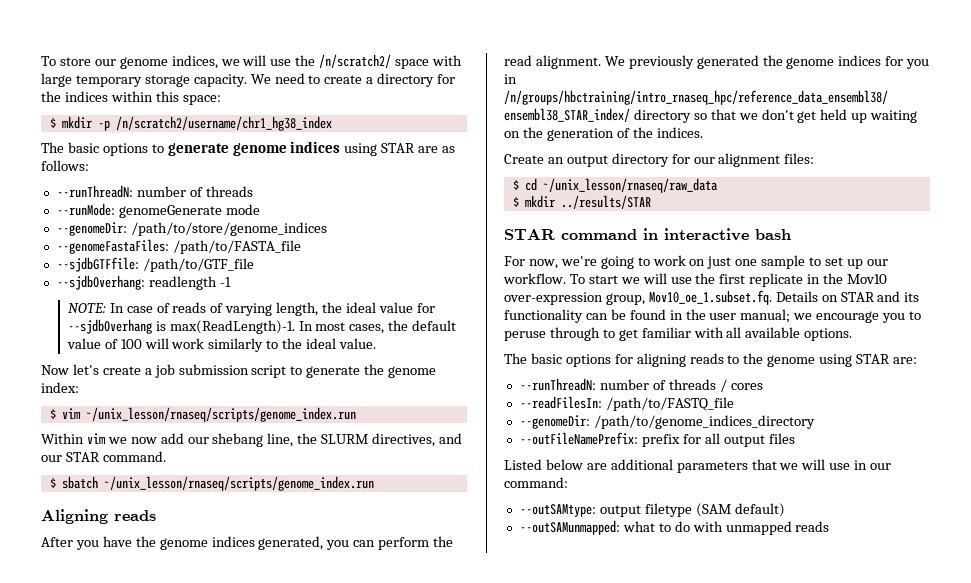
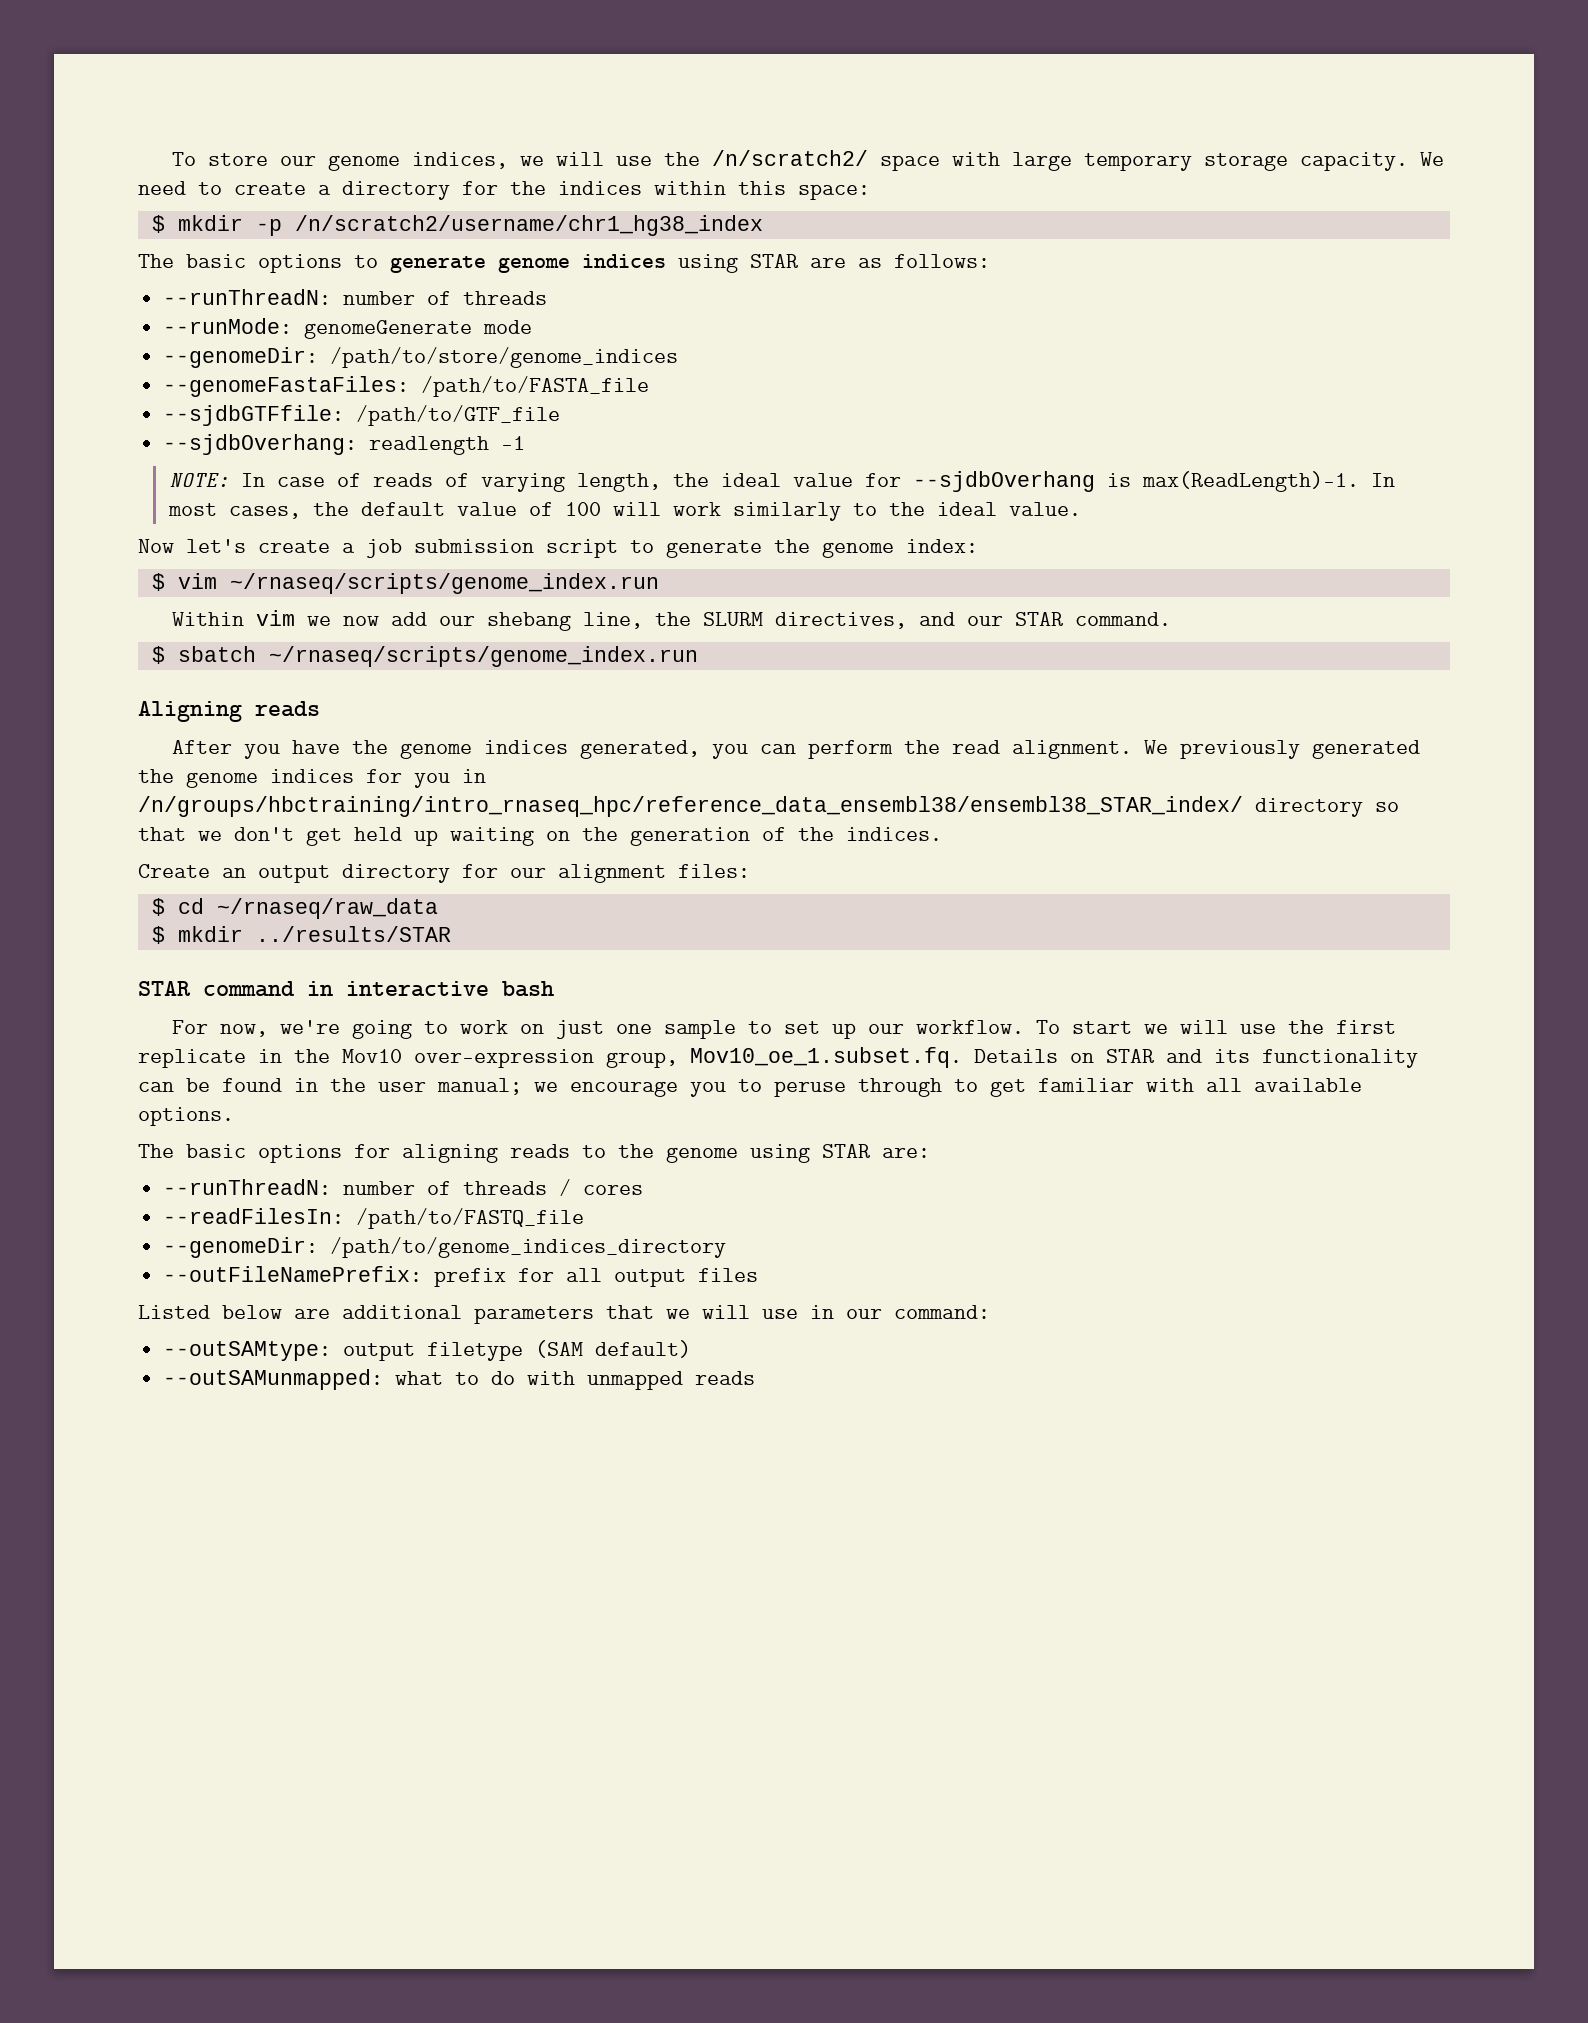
- $ vim ~/unix_lesson/rnaseq/scripts/genome_index.run
+ $ vim ~/rnaseq/scripts/genome_index.run
- $ sbatch ~/unix_lesson/rnaseq/scripts/genome_index.run
+ $ sbatch ~/rnaseq/scripts/genome_index.run
- $ cd ~/unix_lesson/rnaseq/raw_data
+ $ cd ~/rnaseq/raw_data

